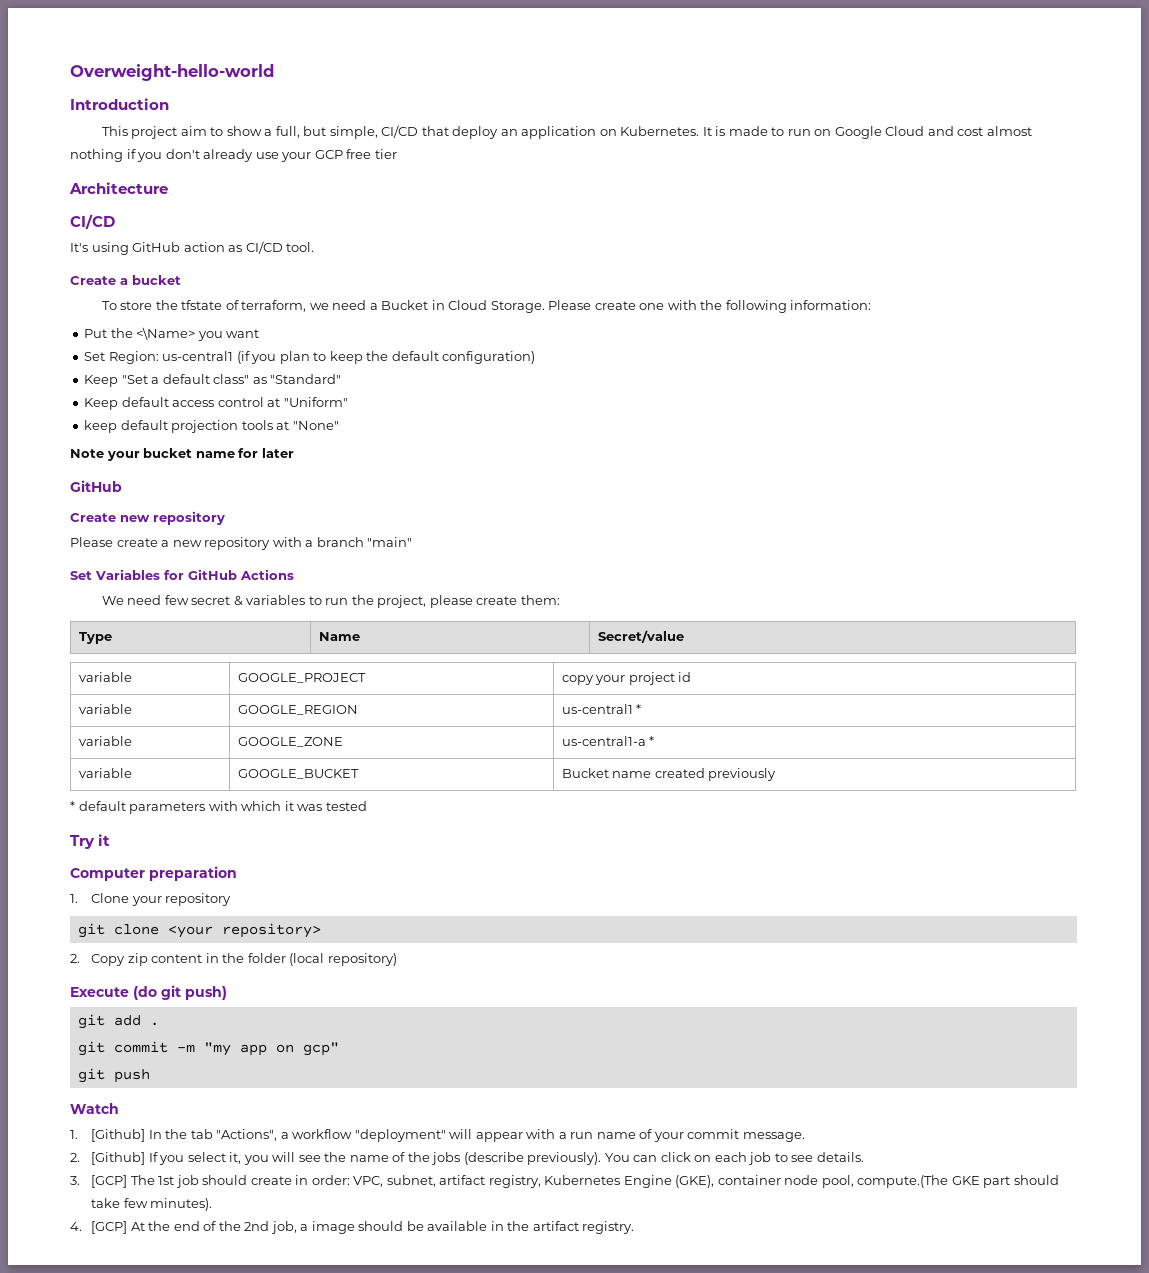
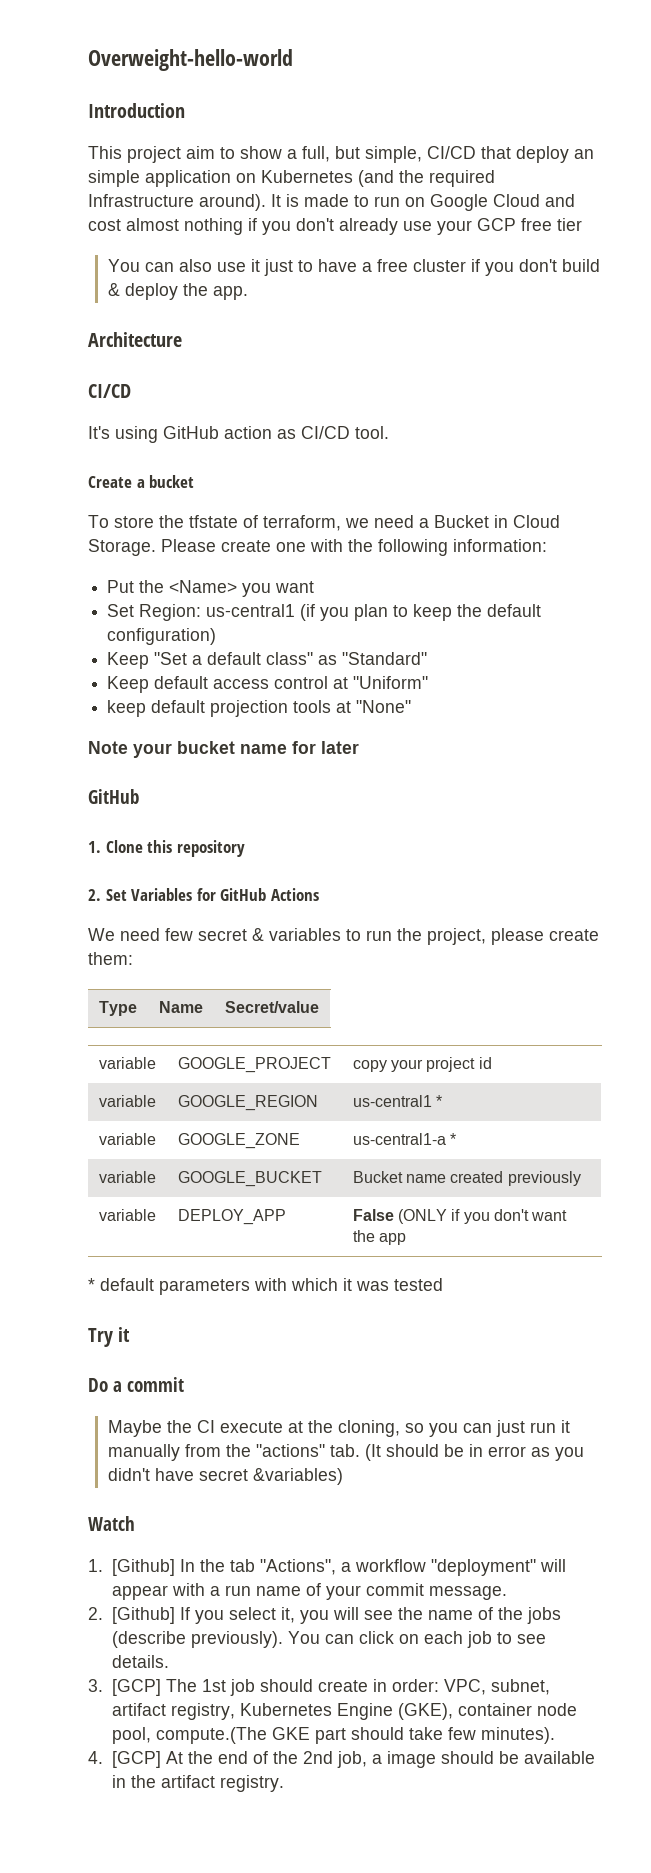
- This project aim to show a full, but simple, CI/CD that deploy an application on Kubernetes.
+ This project aim to show a full, but simple, CI/CD that deploy an simple application on Kubernetes (and the required Infrastructure around).
+ You can also use it just to have a free cluster if you don't build & deploy the app.
- Put the <\Name> you want
+ Put the <Name> you want
- Create new repository
- Please create a new repository with a branch "main"
- Set Variables for GitHub Actions
+ 1. Clone this repository
+ 2. Set Variables for GitHub Actions
+ variable | DEPLOY_APP | False (ONLY if you don't want the app
- Computer preparation
- 1. Clone your repository
- git clone <your repository>
- 2. Copy zip content in the folder (local repository)
- Execute (do git push)
- git add .
- git commit -m "my app on gcp"
- git push
+ Do a commit
+ Maybe the CI execute at the cloning, so you can just run it manually from the "actions" tab. (It should be in error as you didn't have secret &variables)

